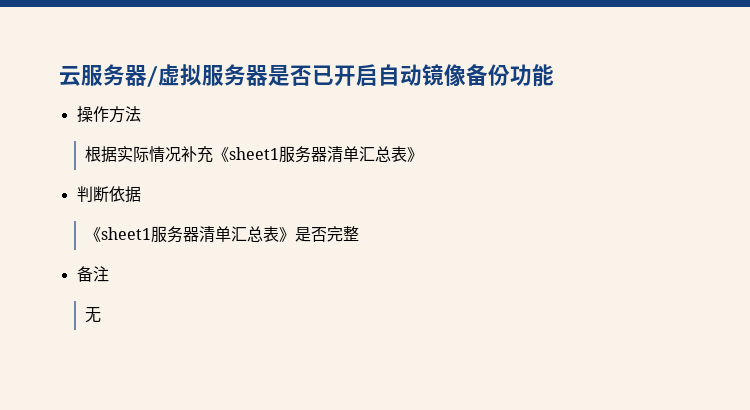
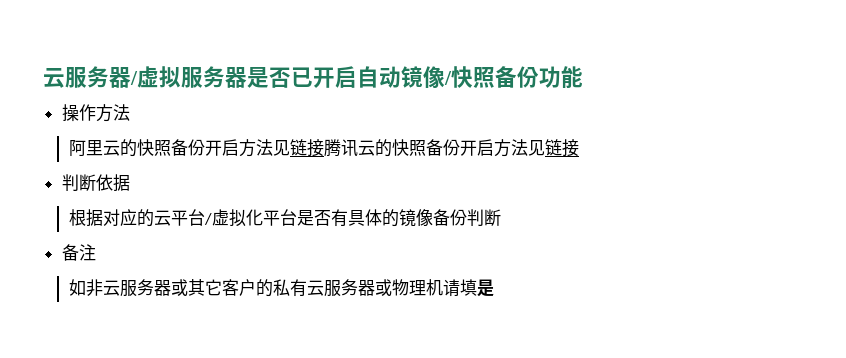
- 云服务器/虚拟服务器是否已开启自动镜像备份功能
+ 云服务器/虚拟服务器是否已开启自动镜像/快照备份功能
- 根据实际情况补充《sheet1服务器清单汇总表》
+ 阿里云的快照备份开启方法见链接腾讯云的快照备份开启方法见链接
  判断依据
- 《sheet1服务器清单汇总表》是否完整
+ 根据对应的云平台/虚拟化平台是否有具体的镜像备份判断
  备注
- 无
+ 如非云服务器或其它客户的私有云服务器或物理机请填是

